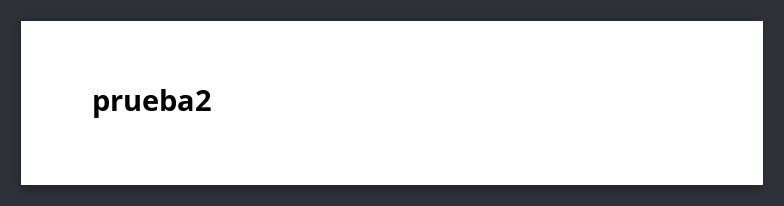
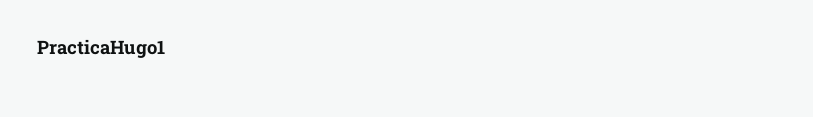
- prueba2
+ PracticaHugo1

